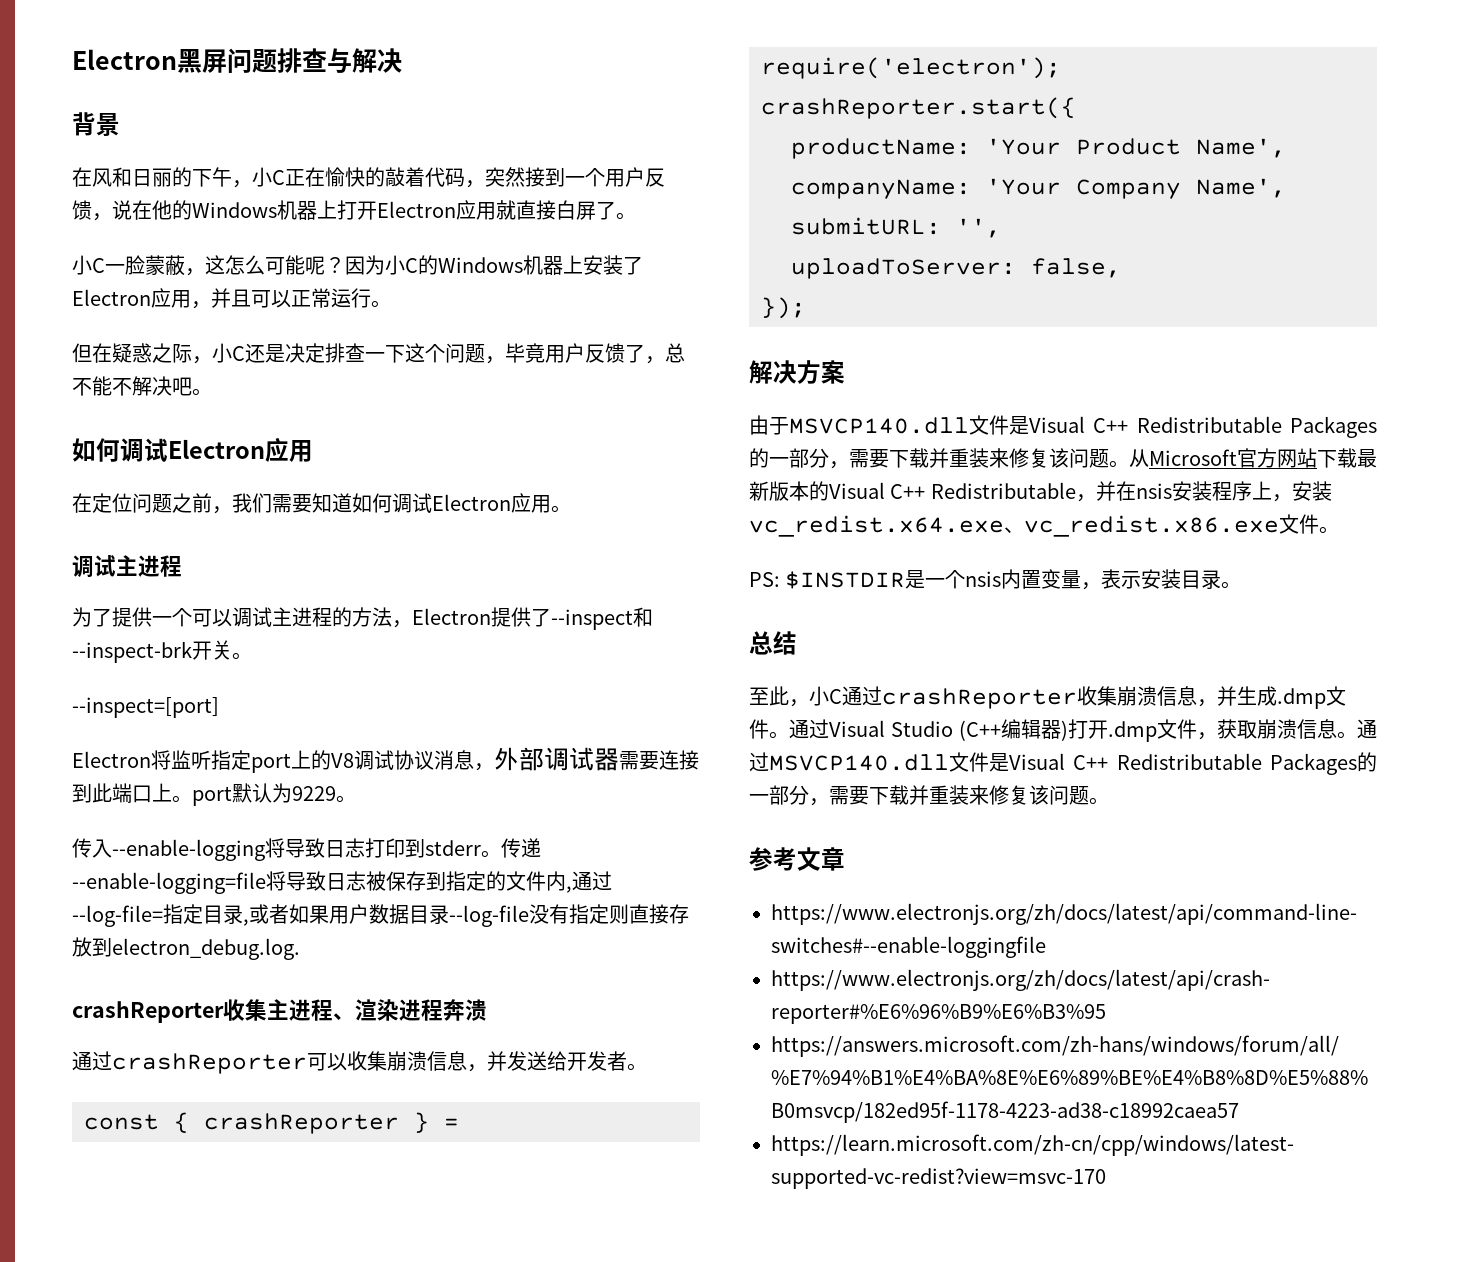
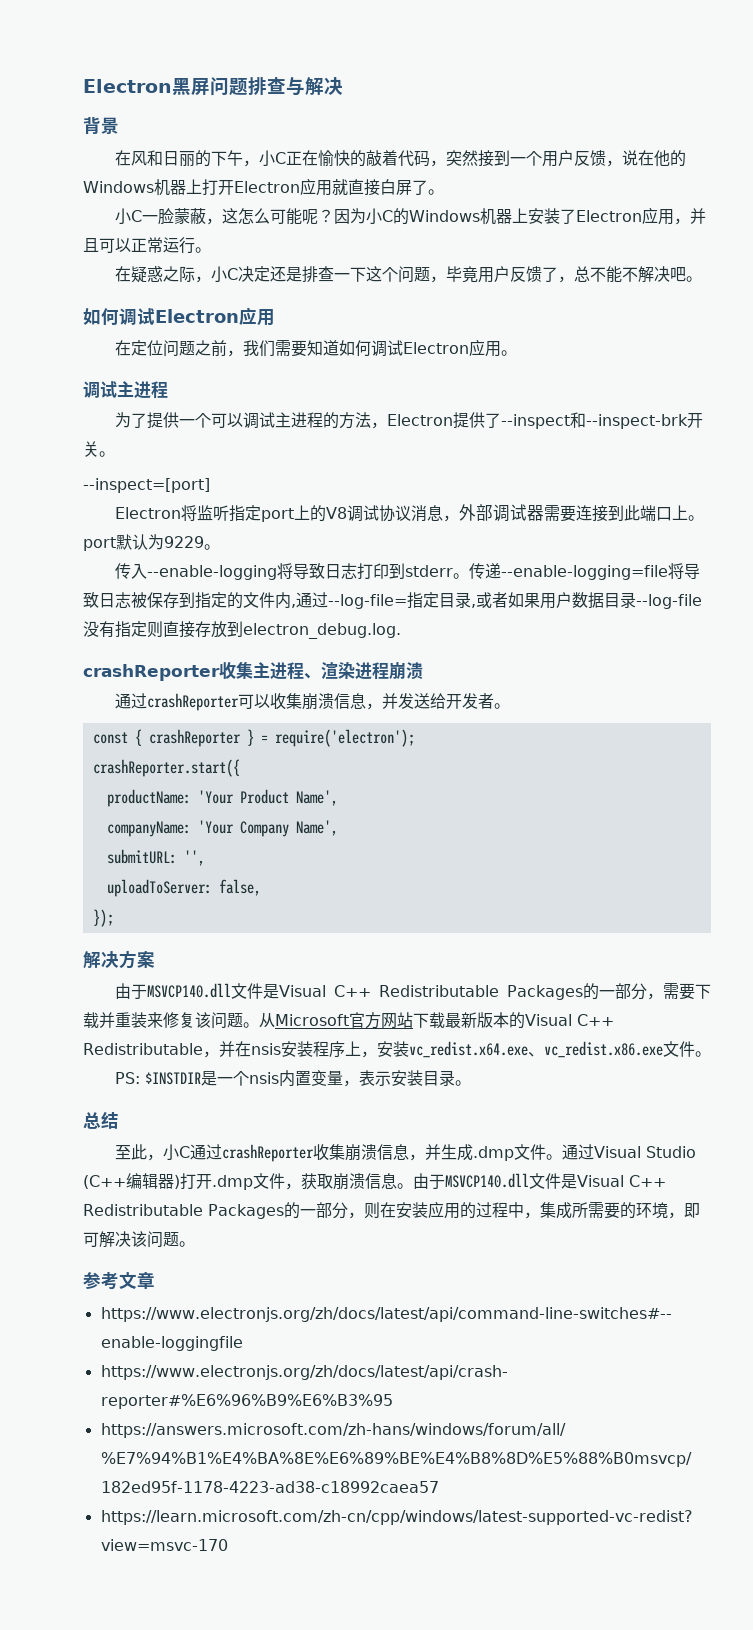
- 但在疑惑之际，小C还是决定排查一下这个问题，毕竟用户反馈了，总不能不解决吧。
+ 在疑惑之际，小C决定还是排查一下这个问题，毕竟用户反馈了，总不能不解决吧。
- crashReporter收集主进程、渲染进程奔溃
+ crashReporter收集主进程、渲染进程崩溃
- 通过MSVCP140.dll文件是Visual C++ Redistributable Packages的一部分，需要下载并重装来修复该问题。
+ 由于MSVCP140.dll文件是Visual C++ Redistributable Packages的一部分，则在安装应用的过程中，集成所需要的环境，即可解决该问题。

